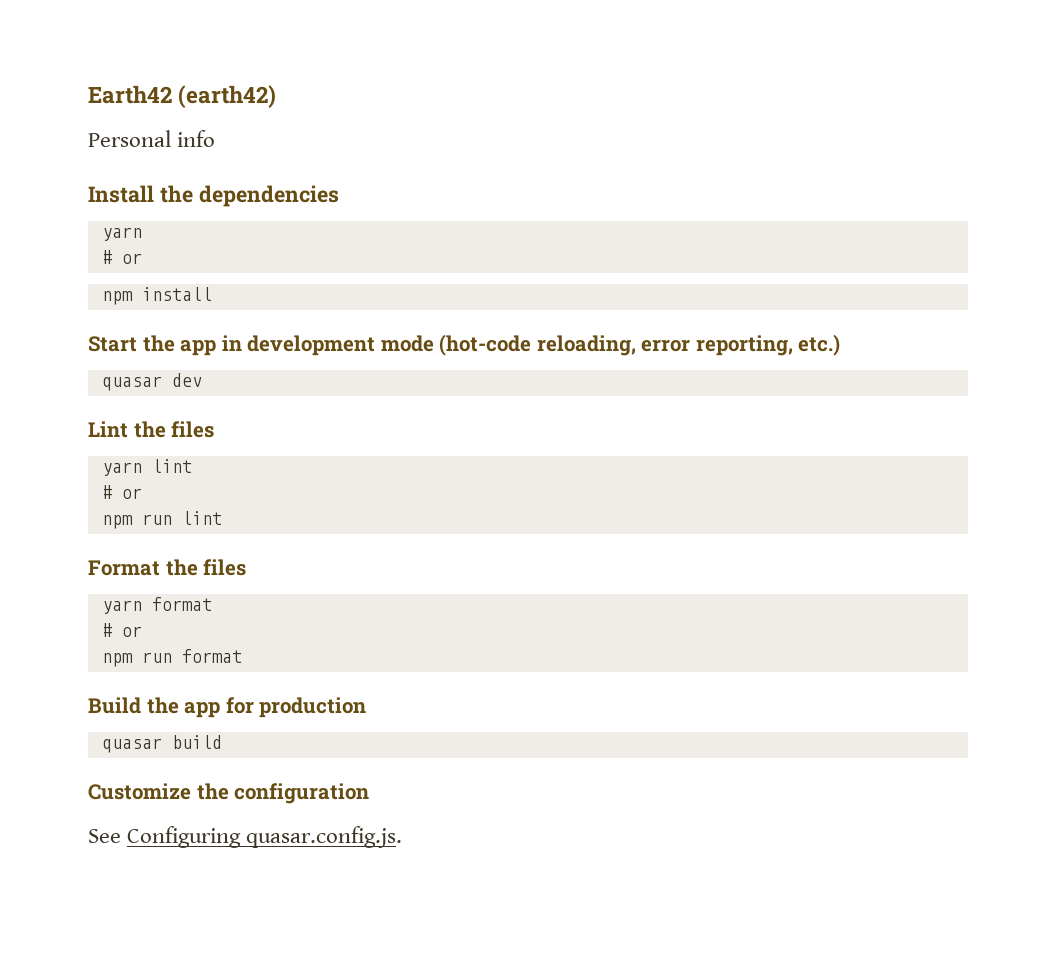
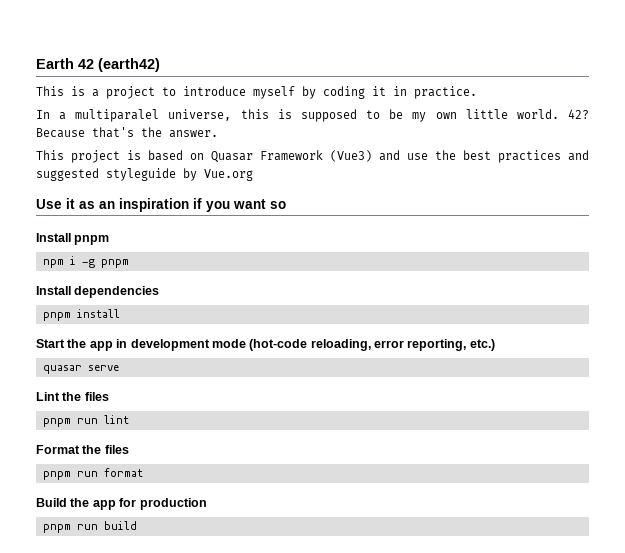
- Earth42 (earth42)
+ Earth 42 (earth42)
- Personal info
- Install the dependencies
- yarn
- # or
- npm install
+ This is a project to introduce myself by coding it in practice.
+ In a multiparalel universe, this is supposed to be my own little world. 42? Because that's the answer.
+ This project is based on Quasar Framework (Vue3) and use the best practices and suggested styleguide by Vue.org
+ Use it as an inspiration if you want so
+ Install pnpm
+ npm i -g pnpm
+ Install dependencies
+ pnpm install
- quasar dev
+ quasar serve
- yarn lint
- # or
- npm run lint
+ pnpm run lint
- yarn format
- # or
- npm run format
+ pnpm run format
- quasar build
+ pnpm run build
- Customize the configuration
- See Configuring quasar.config.js.

